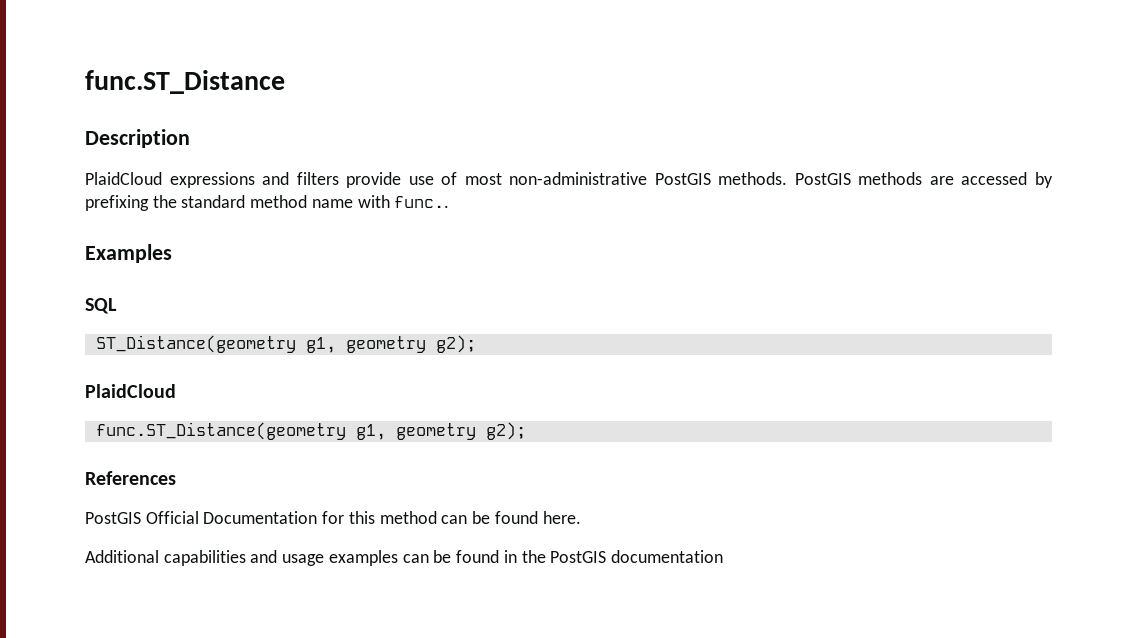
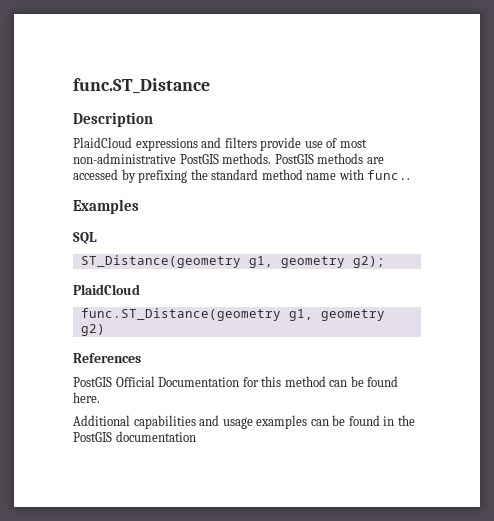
- func.ST_Distance(geometry g1, geometry g2);
+ func.ST_Distance(geometry g1, geometry g2)

